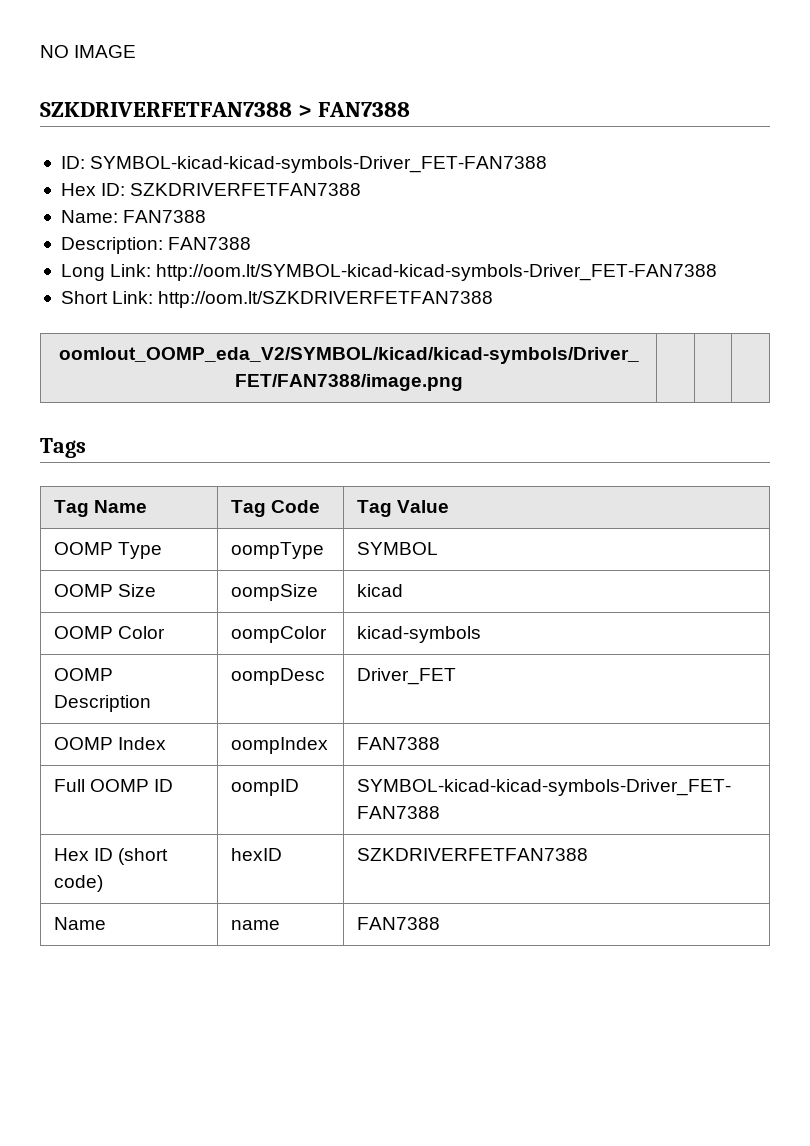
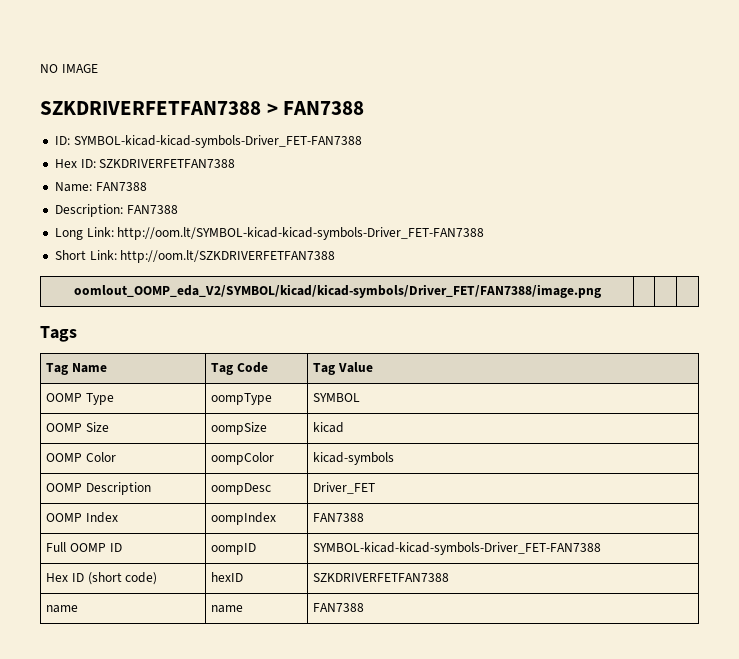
- Name | name | FAN7388
+ name | name | FAN7388

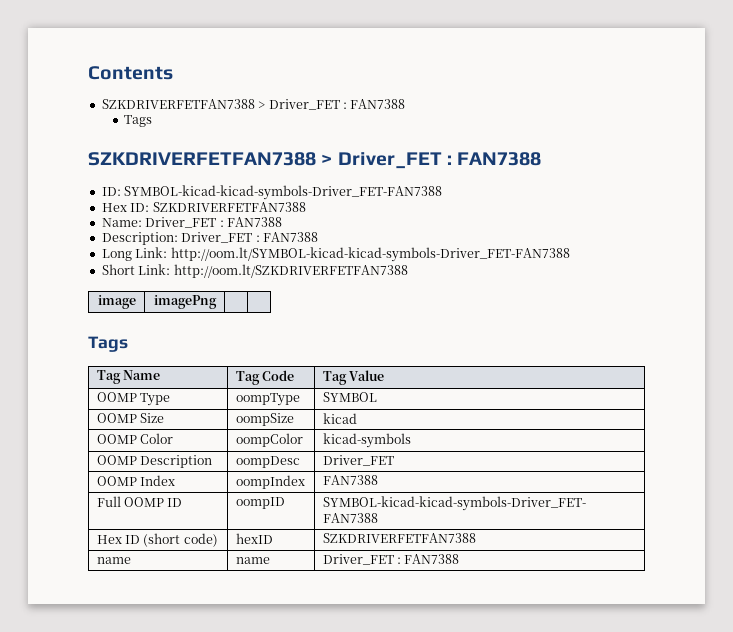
- NO IMAGE
- SZKDRIVERFETFAN7388 > FAN7388
+ Contents
+ SZKDRIVERFETFAN7388 > Driver_FET : FAN7388
+ Tags
+ SZKDRIVERFETFAN7388 > Driver_FET : FAN7388
- Name: FAN7388
+ Name: Driver_FET : FAN7388
- Description: FAN7388
+ Description: Driver_FET : FAN7388
- oomlout_OOMP_eda_V2/SYMBOL/kicad/kicad-symbols/Driver_FET/FAN7388/image.png | | |
+ image | imagePng | |
- name | name | FAN7388
+ name | name | Driver_FET : FAN7388

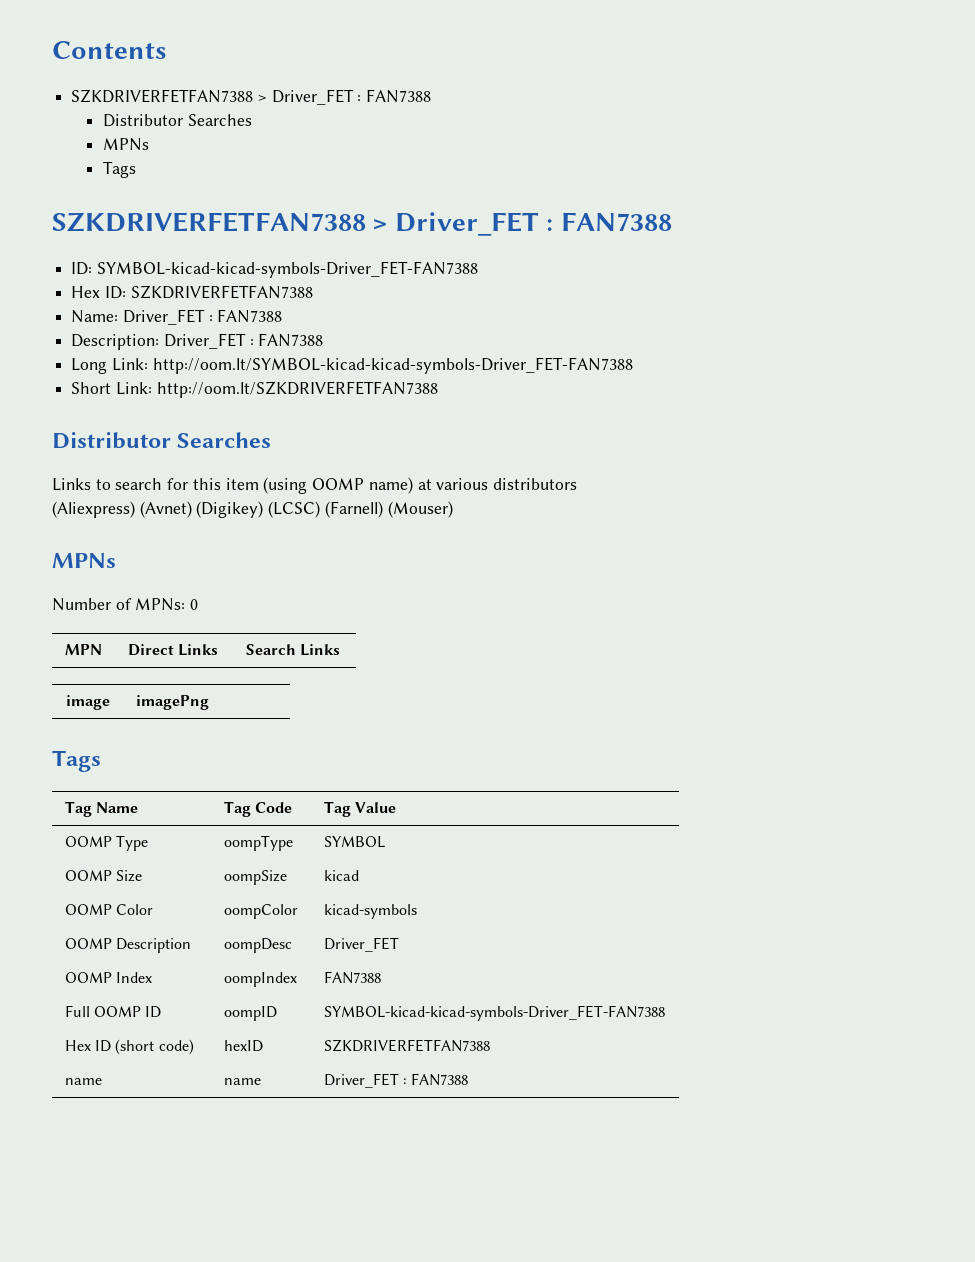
  Contents
  SZKDRIVERFETFAN7388 > Driver_FET : FAN7388
+ Distributor Searches
+ MPNs
  Short Link: http://oom.lt/SZKDRIVERFETFAN7388
+ Distributor Searches
+ Links to search for this item (using OOMP name) at various distributors
+ (Aliexpress) (Avnet) (Digikey) (LCSC) (Farnell) (Mouser)
+ MPNs
+ Number of MPNs: 0
+ MPN | Direct Links | Search Links

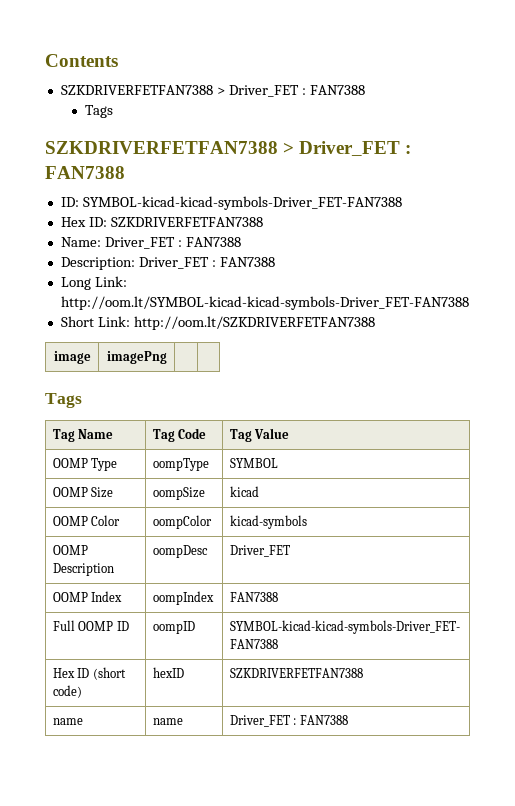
  Contents
  SZKDRIVERFETFAN7388 > Driver_FET : FAN7388
- Distributor Searches
- MPNs
  Short Link: http://oom.lt/SZKDRIVERFETFAN7388
- Distributor Searches
- Links to search for this item (using OOMP name) at various distributors
- (Aliexpress) (Avnet) (Digikey) (LCSC) (Farnell) (Mouser)
- MPNs
- Number of MPNs: 0
- MPN | Direct Links | Search Links

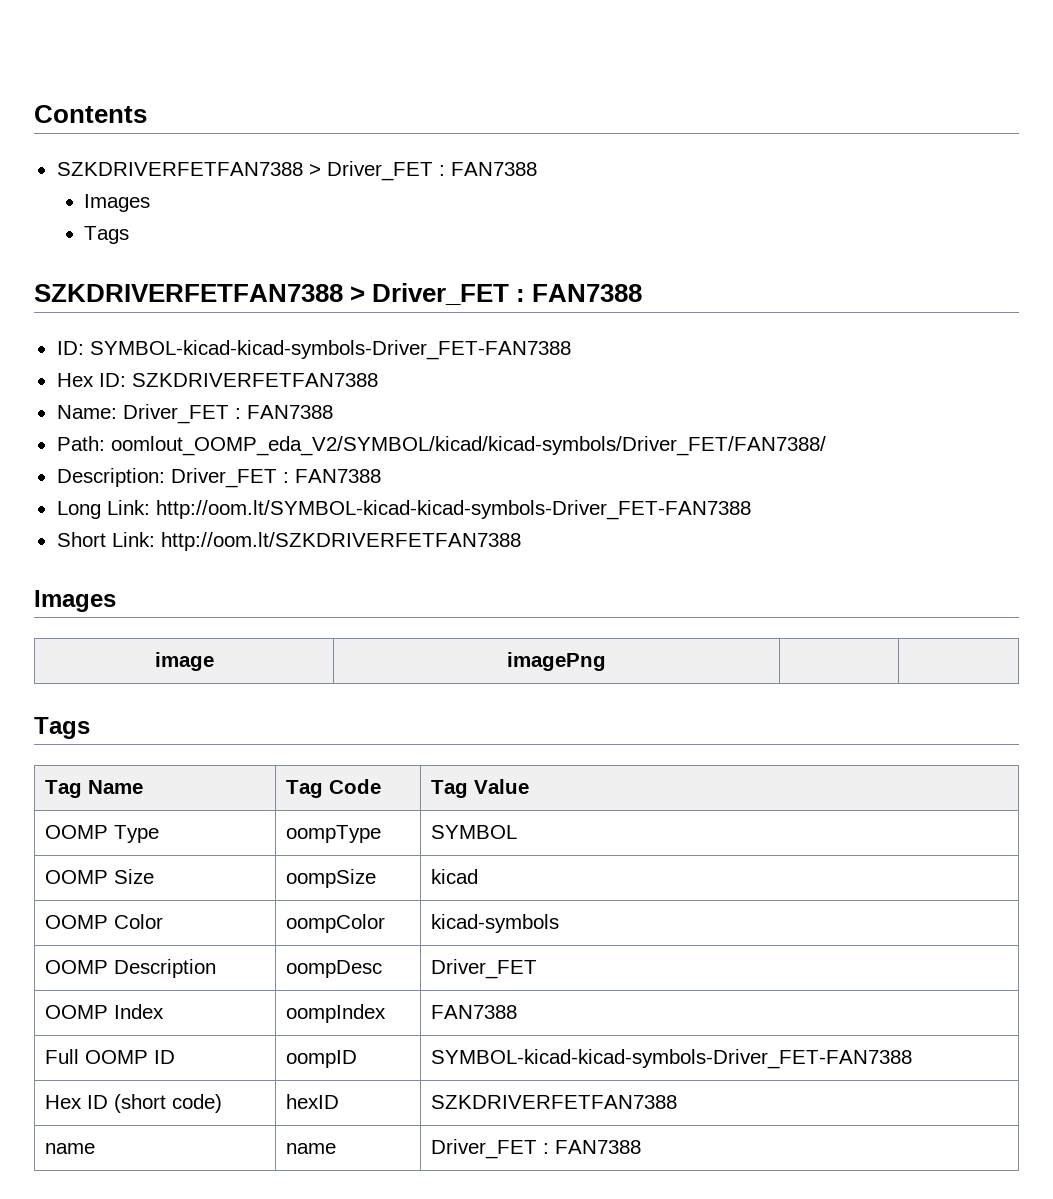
  Contents
  SZKDRIVERFETFAN7388 > Driver_FET : FAN7388
+ Images
+ Path: oomlout_OOMP_eda_V2/SYMBOL/kicad/kicad-symbols/Driver_FET/FAN7388/
  Short Link: http://oom.lt/SZKDRIVERFETFAN7388
+ Images

